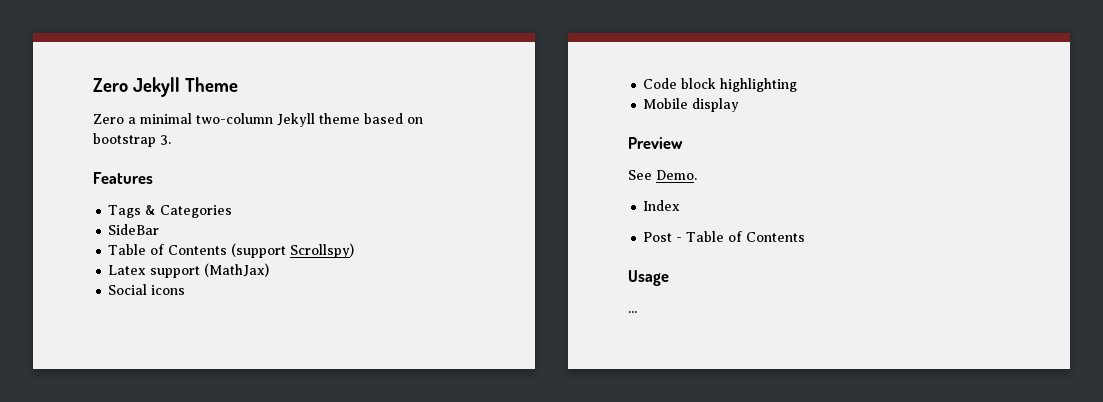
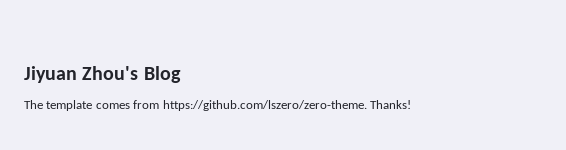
- Zero Jekyll Theme
- Zero a minimal two-column Jekyll theme based on bootstrap 3.
- Features
- Tags & Categories
- SideBar
- Table of Contents (support Scrollspy)
- Latex support (MathJax)
- Social icons
- Code block highlighting
- Mobile display
- Preview
- See Demo.
- Index
- Post - Table of Contents
- Usage
- ...
+ Jiyuan Zhou's Blog
+ The template comes from https://github.com/lszero/zero-theme. Thanks!

